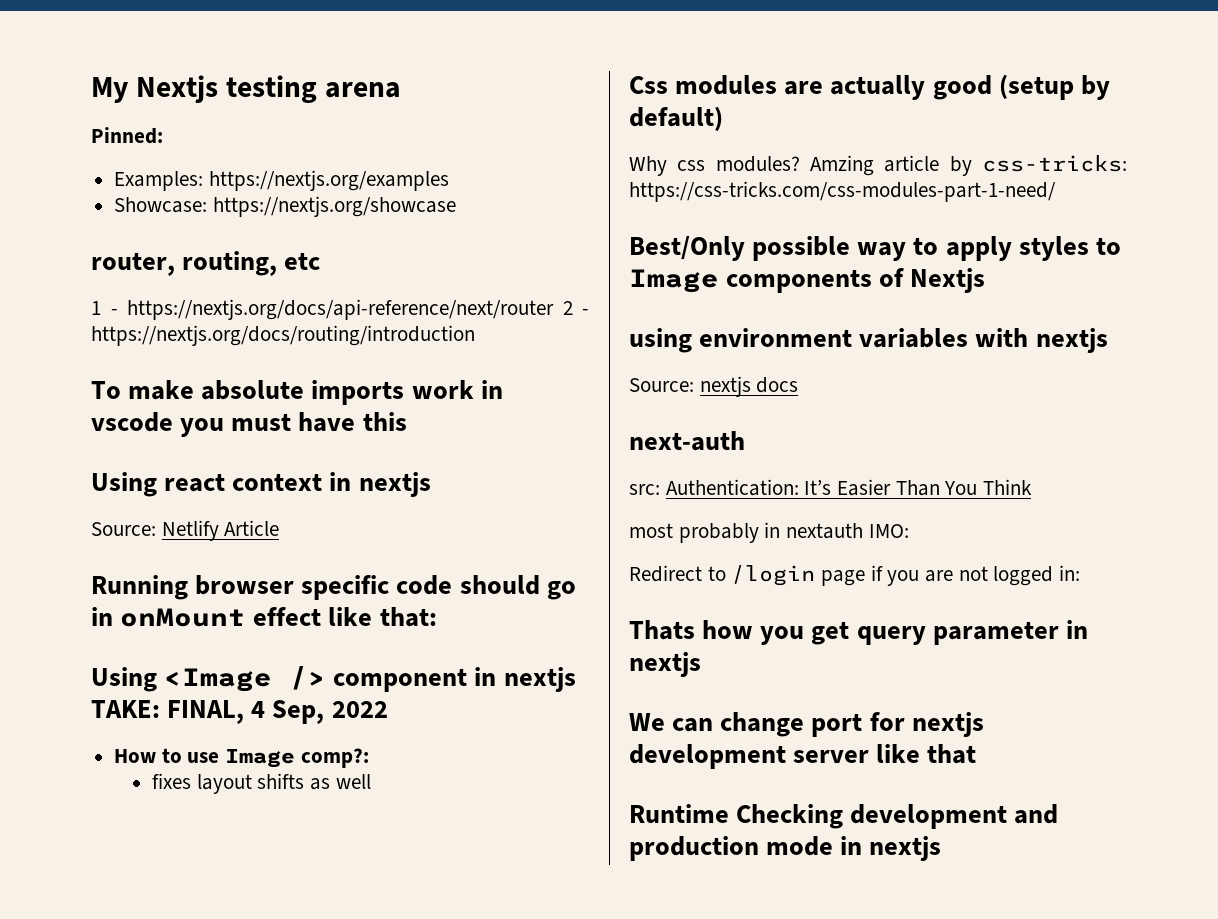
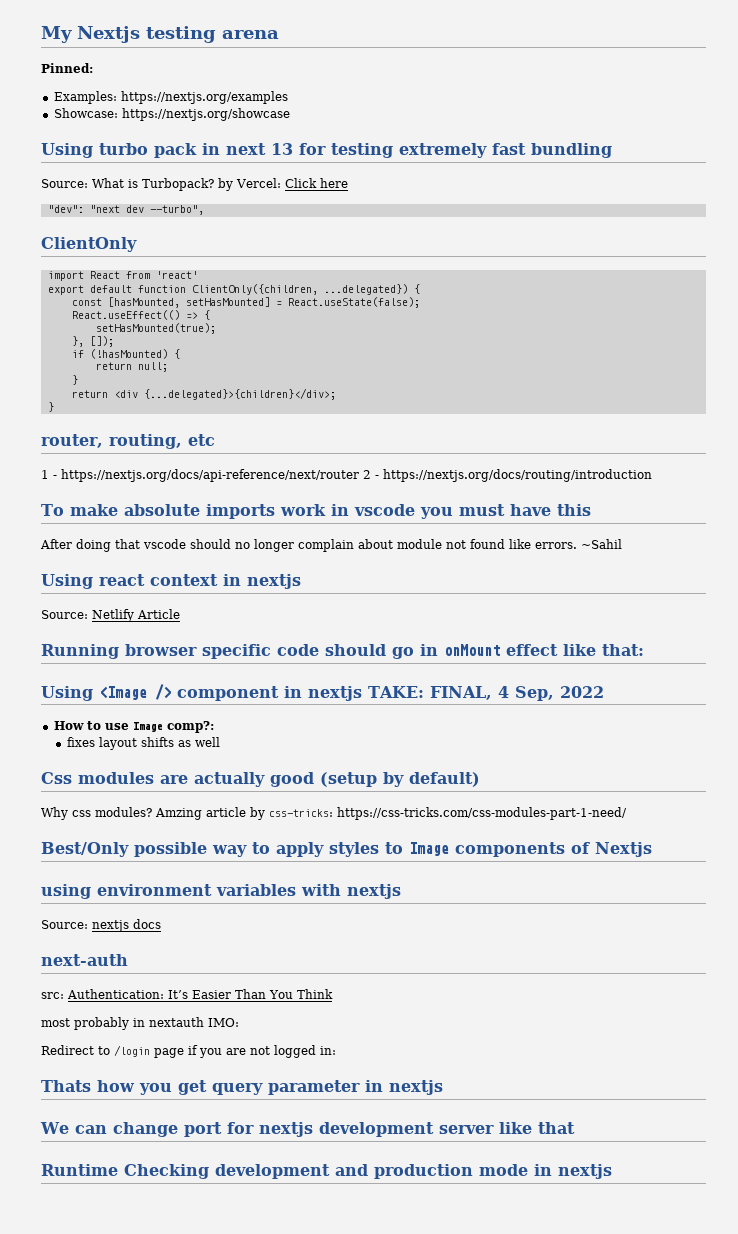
+ Using turbo pack in next 13 for testing extremely fast bundling
+ Source: What is Turbopack? by Vercel: Click here
+ "dev": "next dev --turbo",
+ ClientOnly
+ import React from 'react'
+ export default function ClientOnly({children, ...delegated}) {
+ const [hasMounted, setHasMounted] = React.useState(false);
+ React.useEffect(() => {
+ setHasMounted(true);
+ }, []);
+ if (!hasMounted) {
+ return null;
+ }
+ return <div {...delegated}>{children}</div>;
+ }
+ After doing that vscode should no longer complain about module not found like errors. ~Sahil

